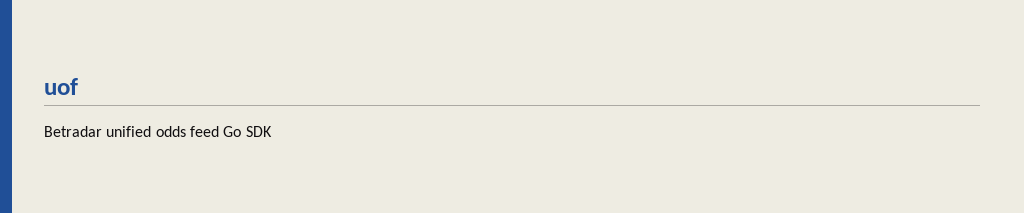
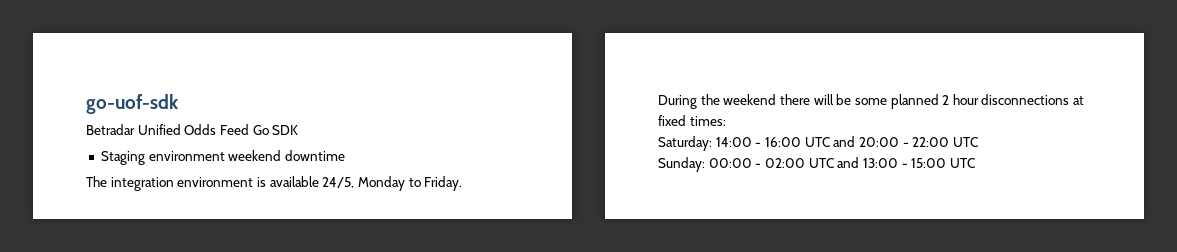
- uof
+ go-uof-sdk
- Betradar unified odds feed Go SDK
+ Betradar Unified Odds Feed Go SDK
+ Staging environment weekend downtime
+ The integration environment is available 24/5, Monday to Friday.
+ During the weekend there will be some planned 2 hour disconnections at fixed times:
+ Saturday: 14:00 - 16:00 UTC and 20:00 - 22:00 UTC
+ Sunday: 00:00 - 02:00 UTC and 13:00 - 15:00 UTC

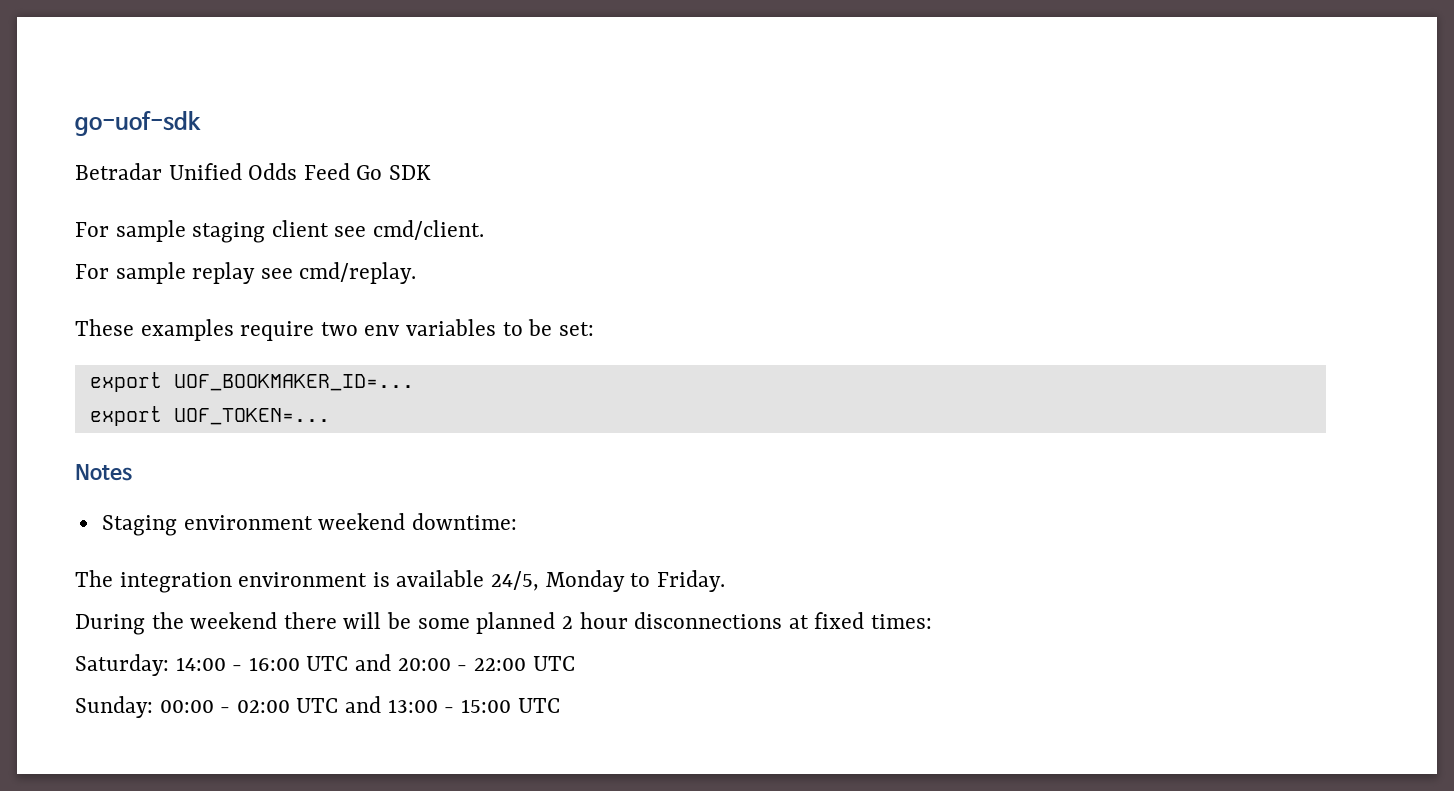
+ For sample staging client see cmd/client.
+ For sample replay see cmd/replay.
+ These examples require two env variables to be set:
+ export UOF_BOOKMAKER_ID=...
+ export UOF_TOKEN=...
+ Notes
- Staging environment weekend downtime
+ Staging environment weekend downtime:

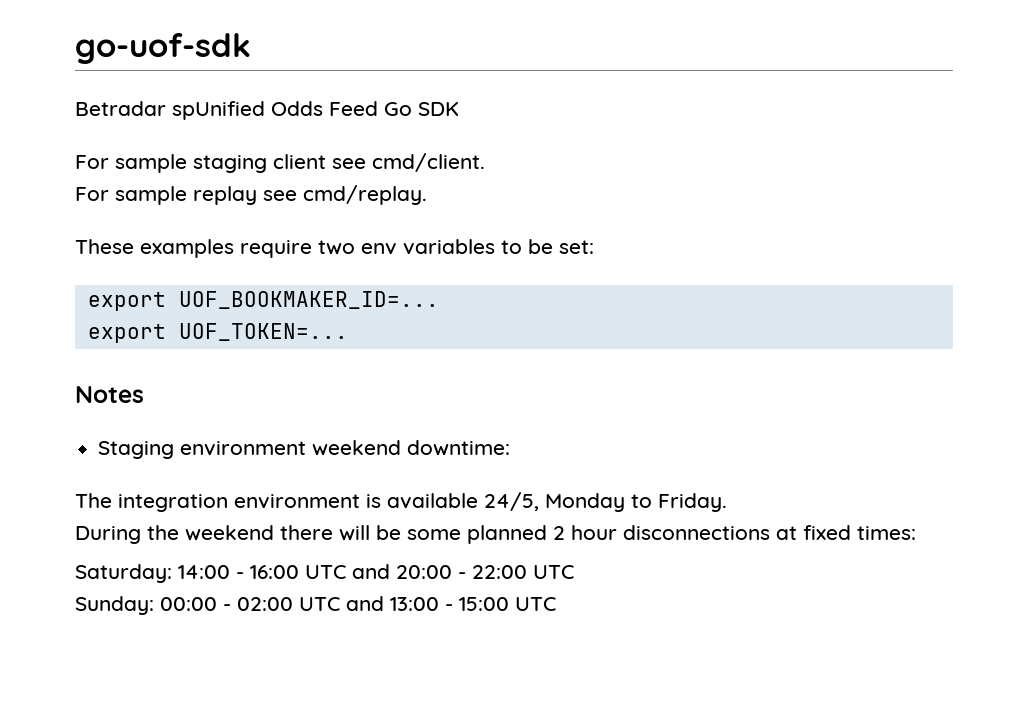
- Betradar Unified Odds Feed Go SDK
+ Betradar spUnified Odds Feed Go SDK

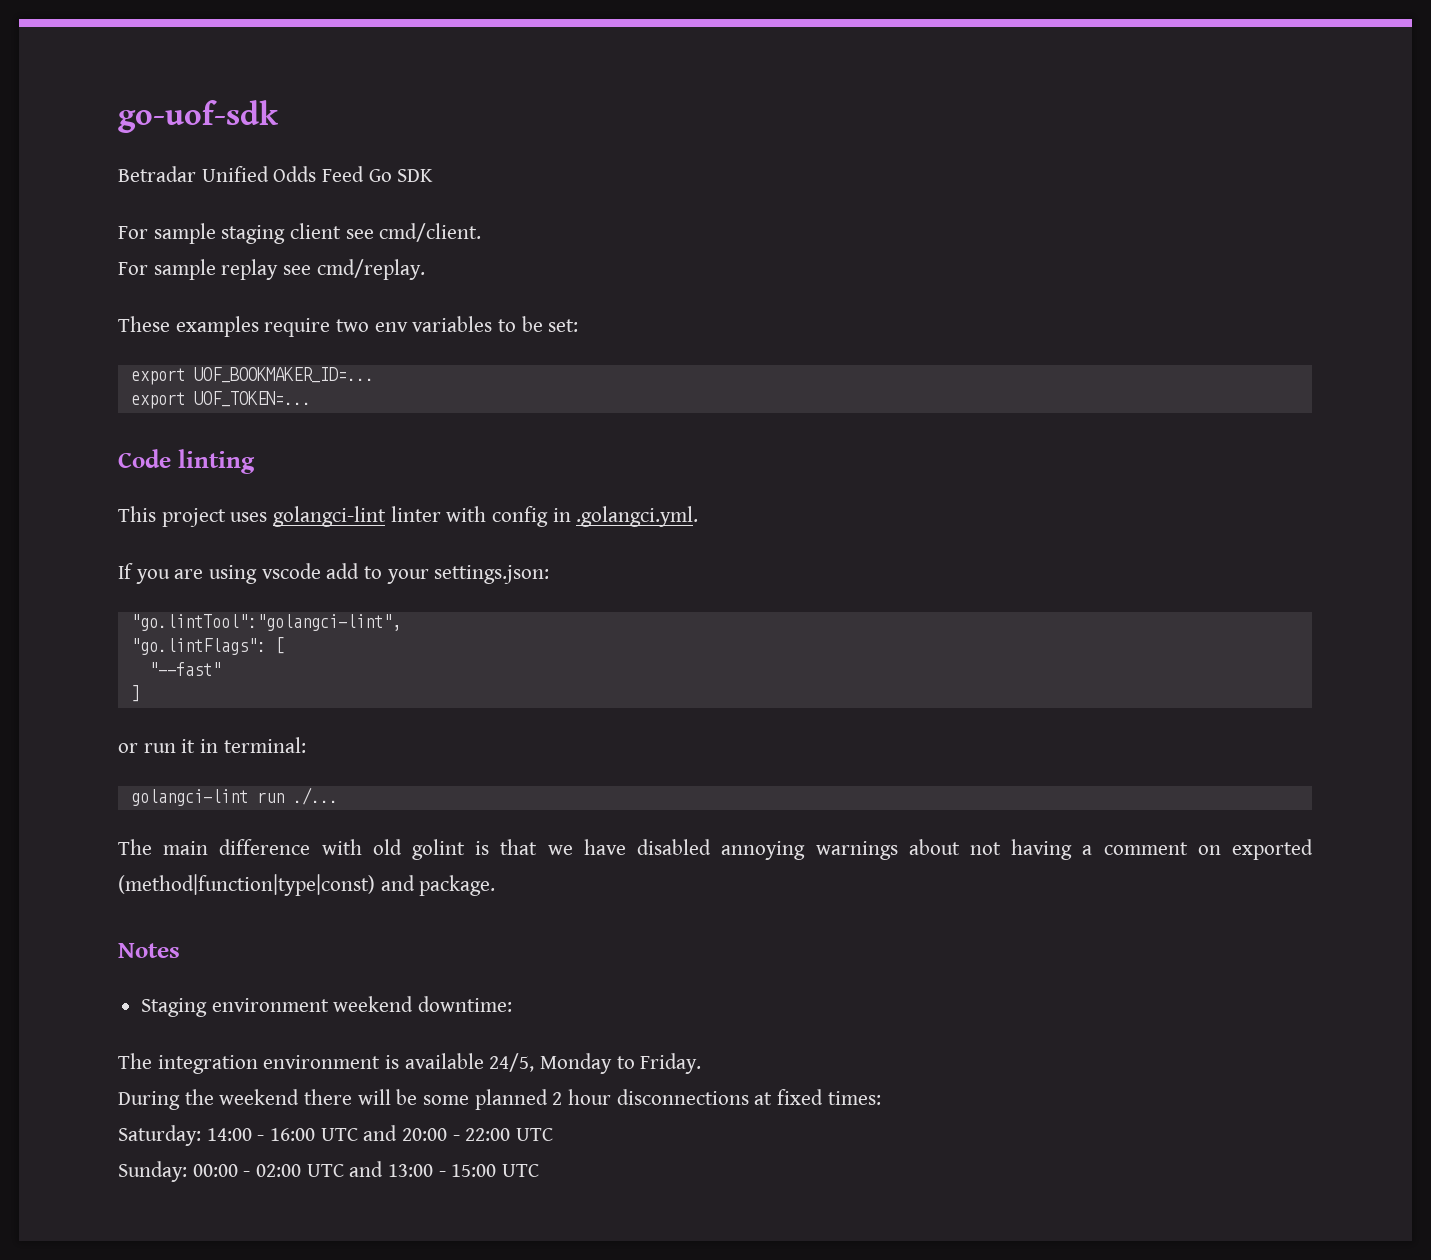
- Betradar spUnified Odds Feed Go SDK
+ Betradar Unified Odds Feed Go SDK
+ Code linting
+ This project uses golangci-lint linter with config in .golangci.yml.
+ If you are using vscode add to your settings.json:
+ "go.lintTool":"golangci-lint",
+ "go.lintFlags": [
+ "--fast"
+ ]
+ or run it in terminal:
+ golangci-lint run ./...
+ The main difference with old golint is that we have disabled annoying warnings about not having a comment on exported (method|function|type|const) and package.

